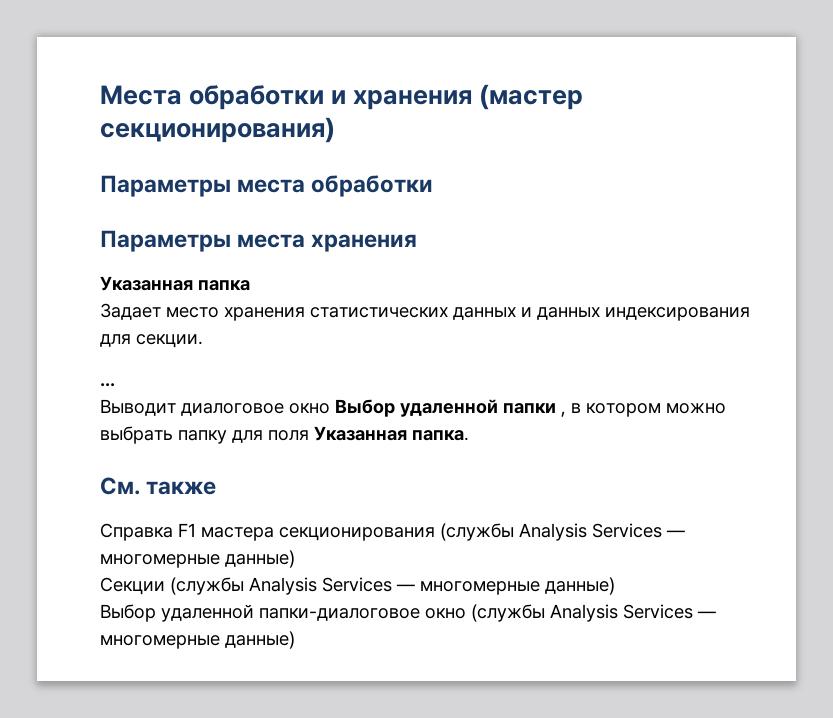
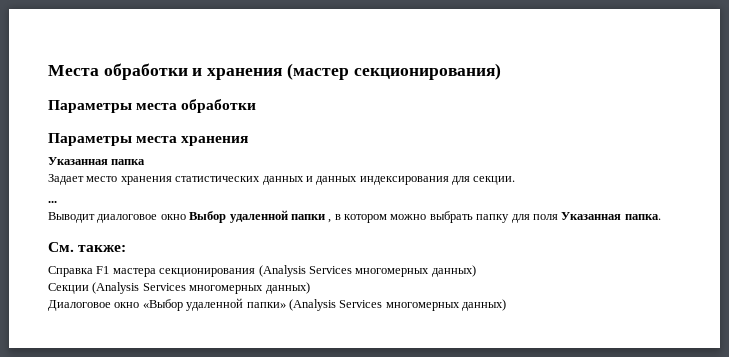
- См. также
+ См. также:
- Справка F1 мастера секционирования (службы Analysis Services — многомерные данные)
- Секции (службы Analysis Services — многомерные данные)
- Выбор удаленной папки-диалоговое окно (службы Analysis Services — многомерные данные)
+ Справка F1 мастера секционирования (Analysis Services многомерных данных)
+ Секции (Analysis Services многомерных данных)
+ Диалоговое окно «Выбор удаленной папки» (Analysis Services многомерных данных)

